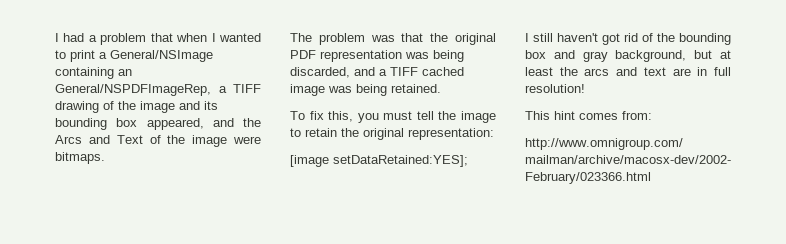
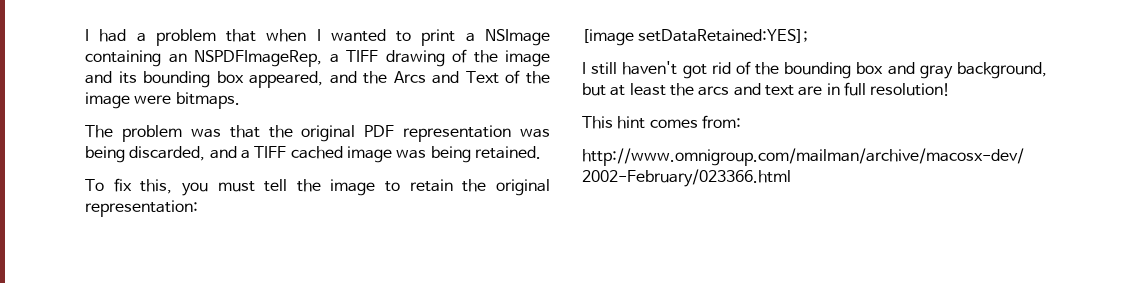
- I had a problem that when I wanted to print a General/NSImage containing an General/NSPDFImageRep, a TIFF drawing of the image and its bounding box appeared, and the Arcs and Text of the image were bitmaps.
+ I had a problem that when I wanted to print a NSImage containing an NSPDFImageRep, a TIFF drawing of the image and its bounding box appeared, and the Arcs and Text of the image were bitmaps.

